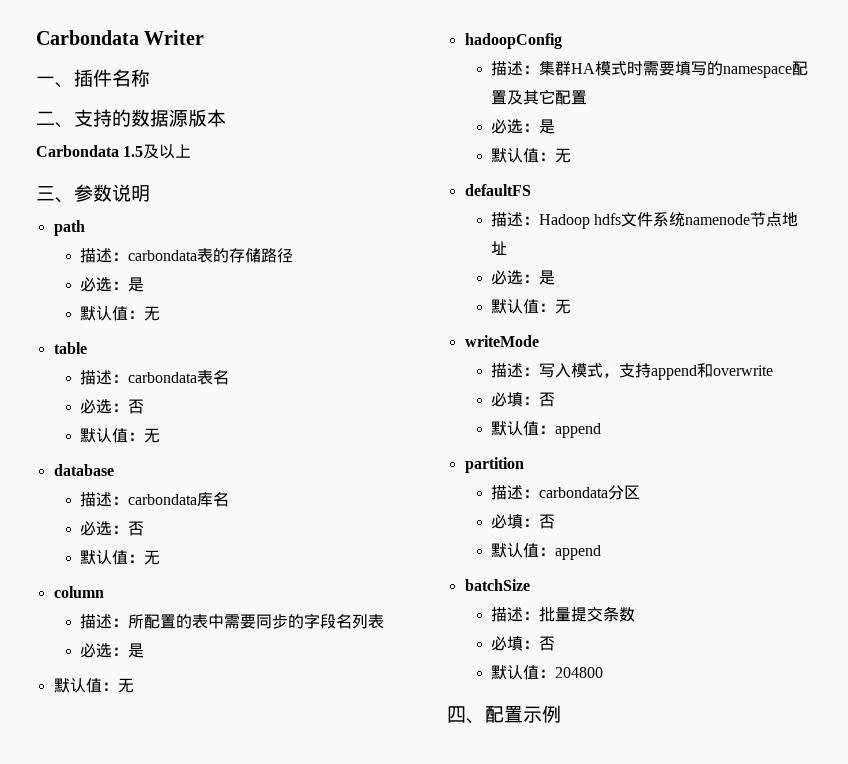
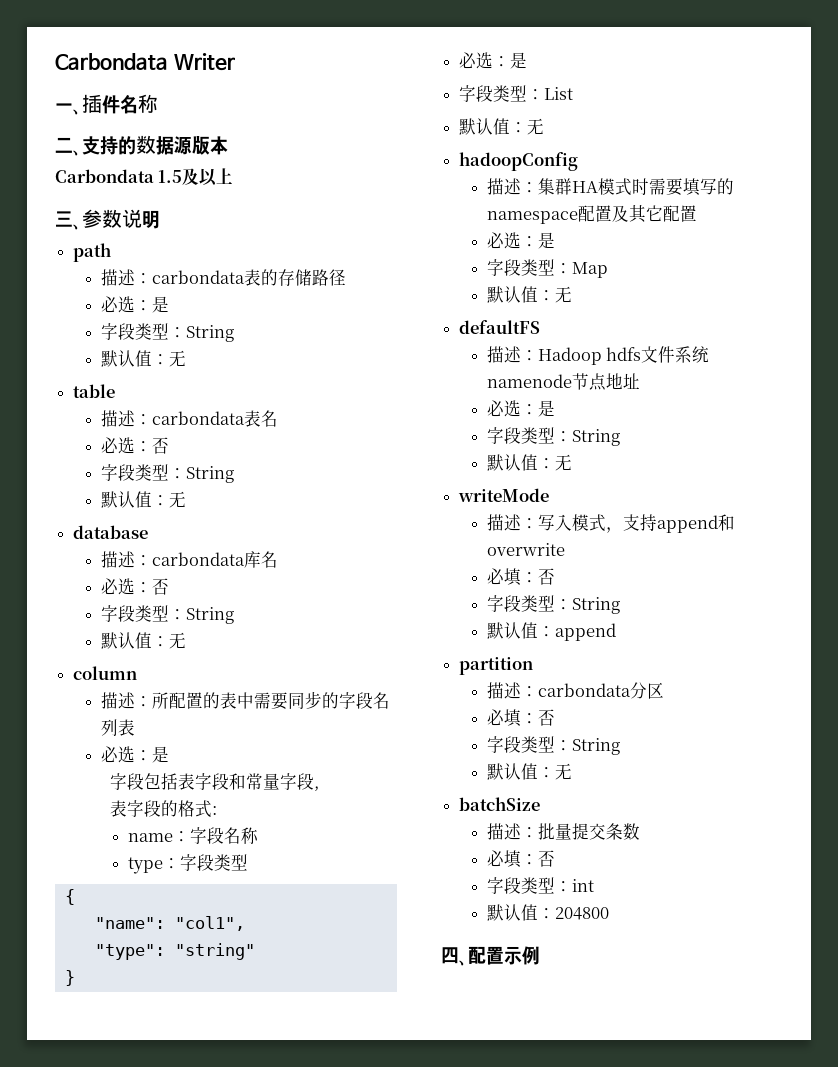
  描述：carbondata表的存储路径
  必选：是
+ 字段类型：String
  描述：carbondata表名
  必选：否
+ 字段类型：String
  描述：carbondata库名
  必选：否
+ 字段类型：String
+ 字段包括表字段和常量字段,
+ 表字段的格式:
+ name：字段名称
+ type：字段类型
+ {
+ "name": "col1",
+ "type": "string"
+ }
+ 必选：是
+ 字段类型：List
+ 字段类型：Map
  描述：Hadoop hdfs文件系统namenode节点地址
  必选：是
+ 字段类型：String
  描述：写入模式，支持append和overwrite
  必填：否
+ 字段类型：String
  描述：carbondata分区
  必填：否
- 默认值：append
+ 字段类型：String
+ 默认值：无
+ 字段类型：int

